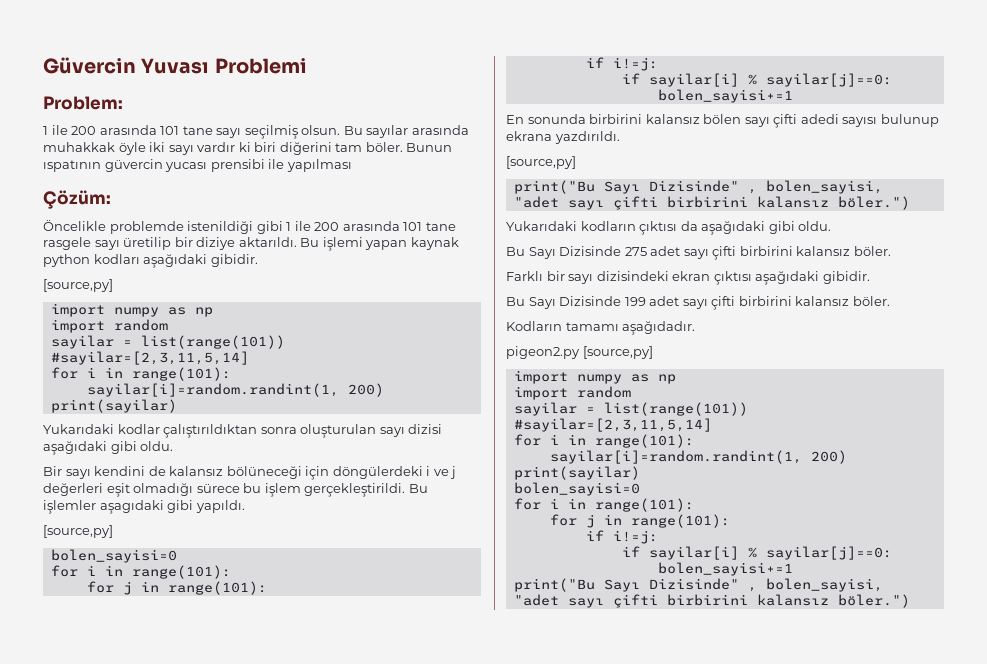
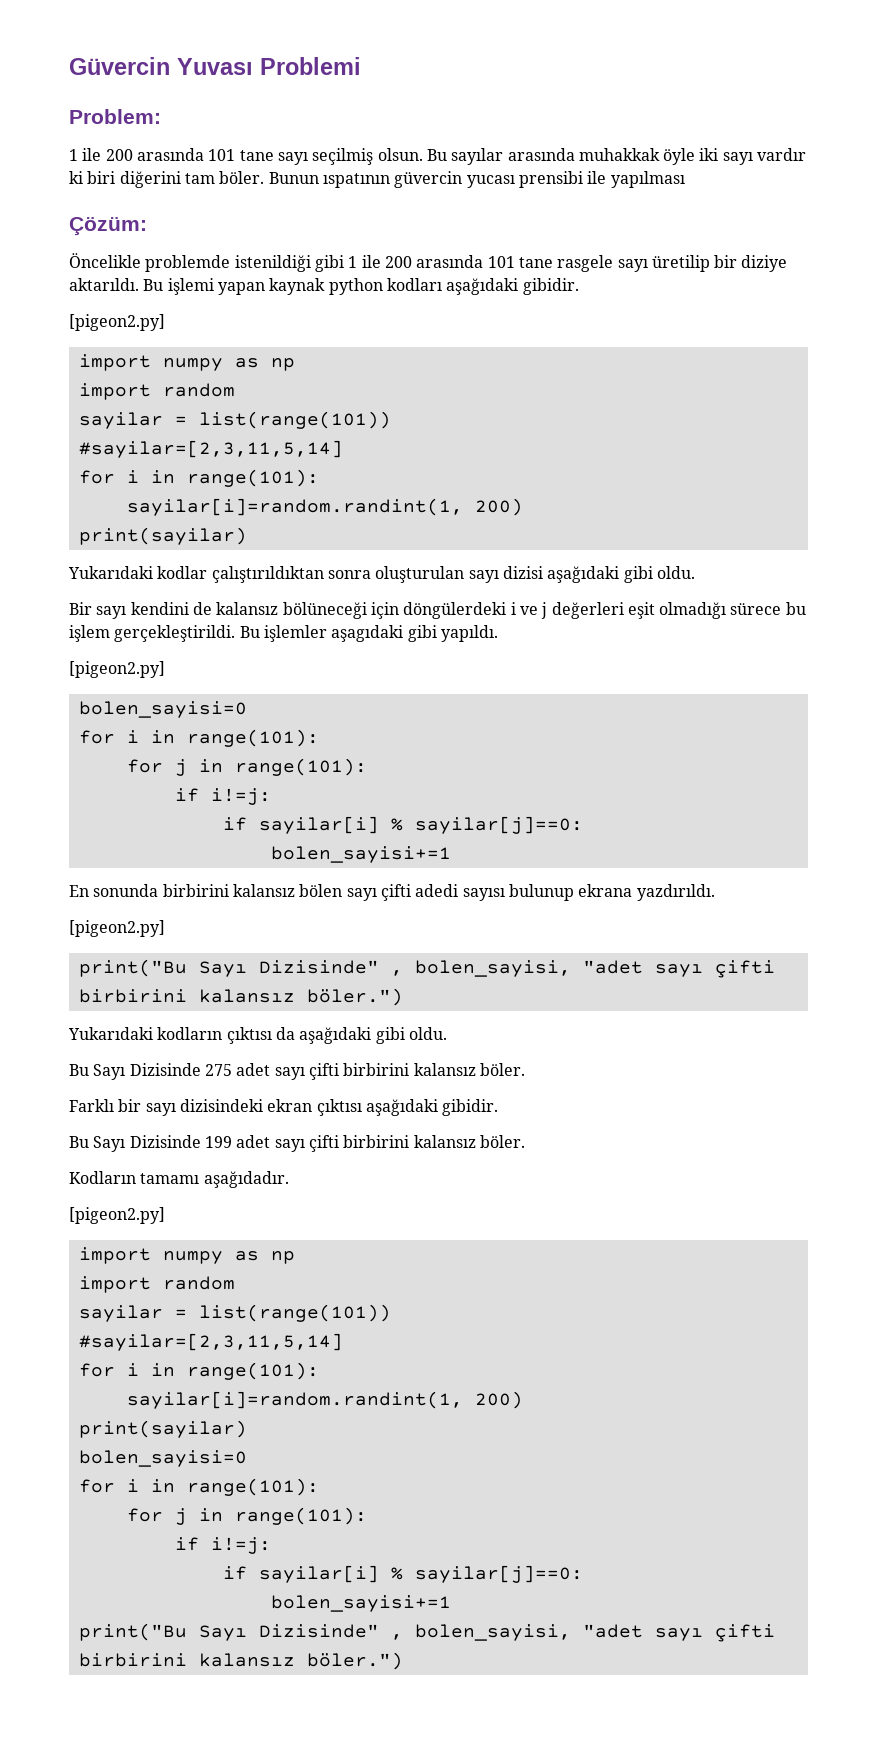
  Bu işlemi yapan kaynak python kodları aşağıdaki gibidir.
- [source,py]
+ [pigeon2.py]
  Bu işlemler aşagıdaki gibi yapıldı.
- [source,py]
+ [pigeon2.py]
  En sonunda birbirini kalansız bölen sayı çifti adedi sayısı bulunup ekrana yazdırıldı.
- [source,py]
+ [pigeon2.py]
  Kodların tamamı aşağıdadır.
- pigeon2.py [source,py]
+ [pigeon2.py]

